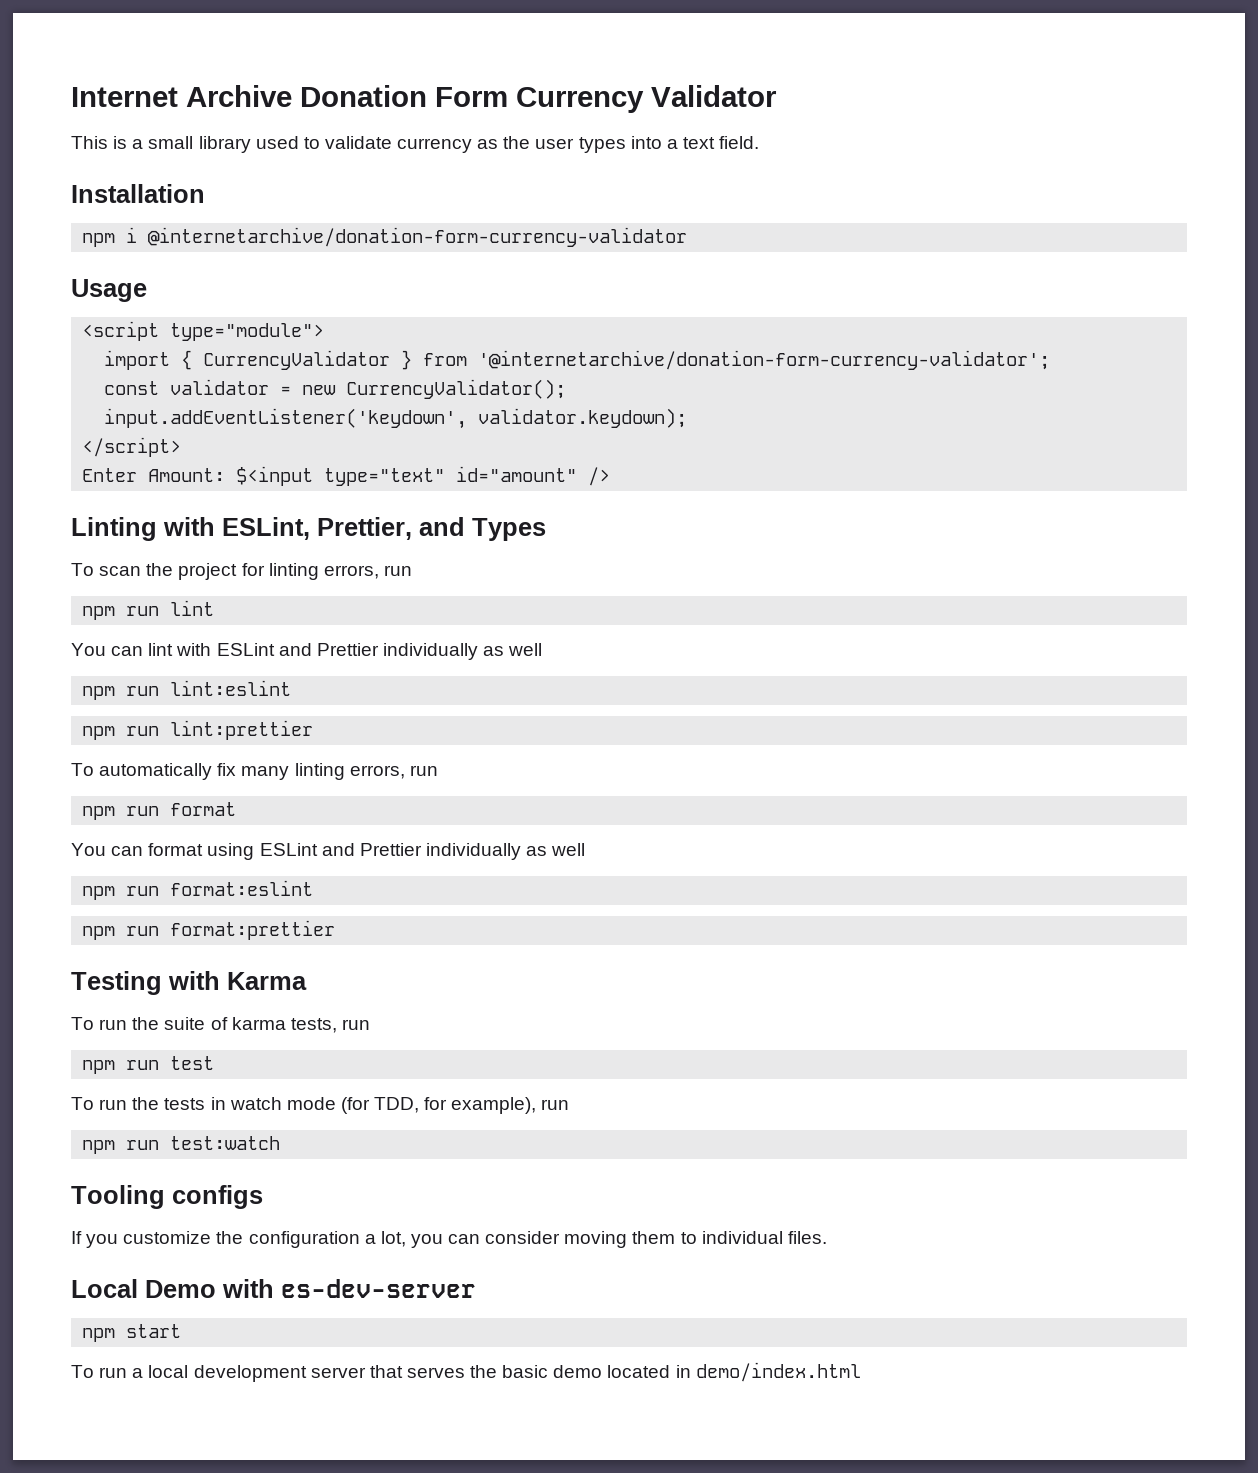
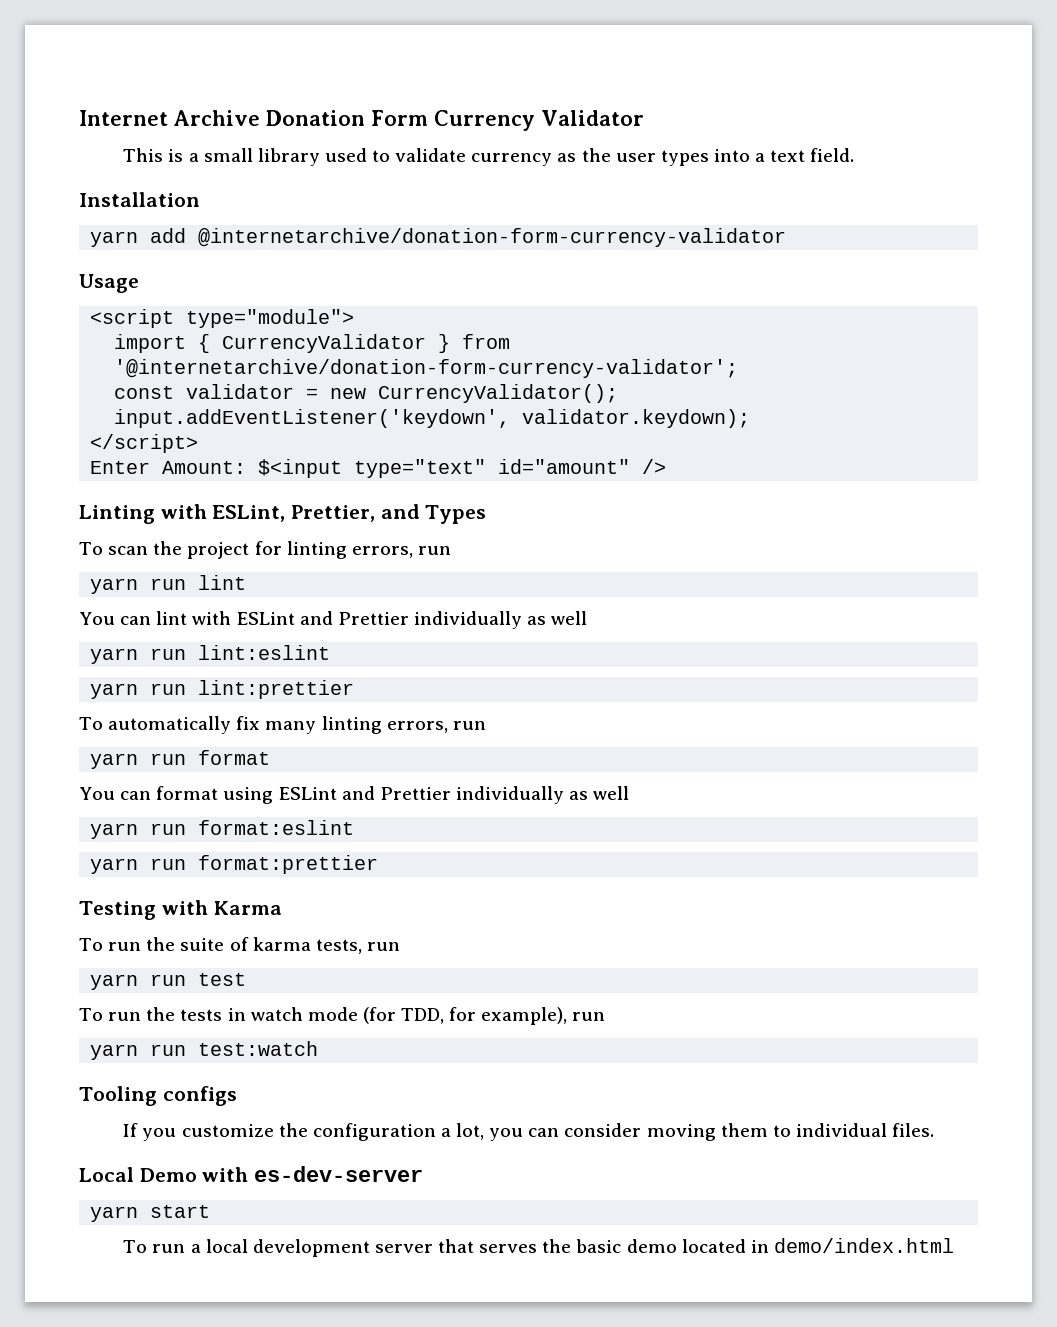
- npm i @internetarchive/donation-form-currency-validator
+ yarn add @internetarchive/donation-form-currency-validator
- npm run lint
+ yarn run lint
- npm run lint:eslint
+ yarn run lint:eslint
- npm run lint:prettier
+ yarn run lint:prettier
- npm run format
+ yarn run format
- npm run format:eslint
+ yarn run format:eslint
- npm run format:prettier
+ yarn run format:prettier
- npm run test
+ yarn run test
- npm run test:watch
+ yarn run test:watch
- npm start
+ yarn start

